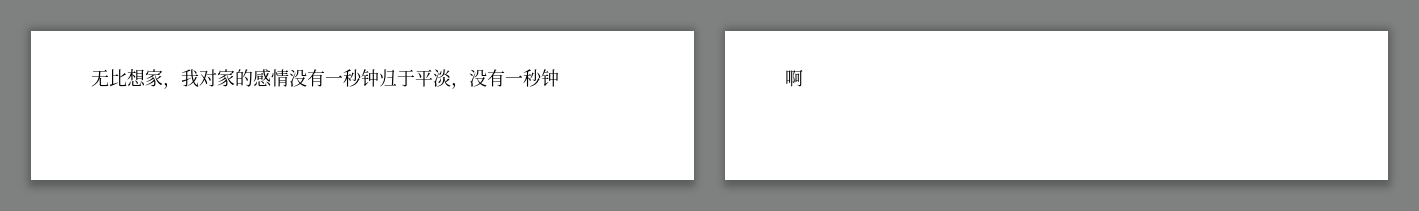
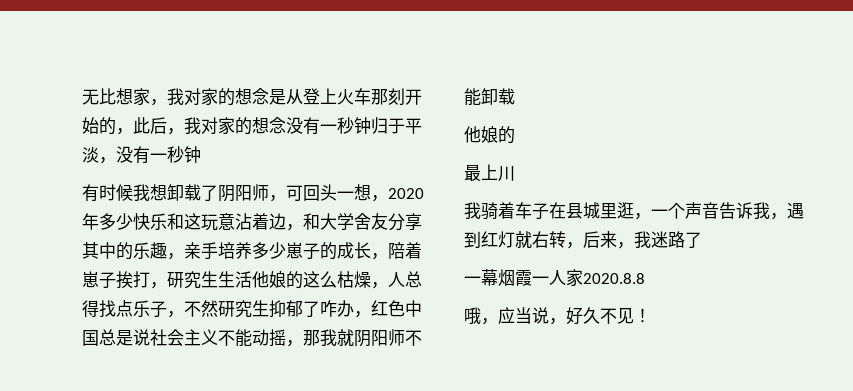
- 无比想家，我对家的感情没有一秒钟归于平淡，没有一秒钟
+ 无比想家，我对家的想念是从登上火车那刻开始的，此后，我对家的想念没有一秒钟归于平淡，没有一秒钟
- 啊
+ 有时候我想卸载了阴阳师，可回头一想，2020年多少快乐和这玩意沾着边，和大学舍友分享其中的乐趣，亲手培养多少崽子的成长，陪着崽子挨打，研究生生活他娘的这么枯燥，人总得找点乐子，不然研究生抑郁了咋办，红色中国总是说社会主义不能动摇，那我就阴阳师不能卸载
+ 他娘的
+ 最上川
+ 我骑着车子在县城里逛，一个声音告诉我，遇到红灯就右转，后来，我迷路了
+ 一幕烟霞一人家2020.8.8
+ 哦，应当说，好久不见！

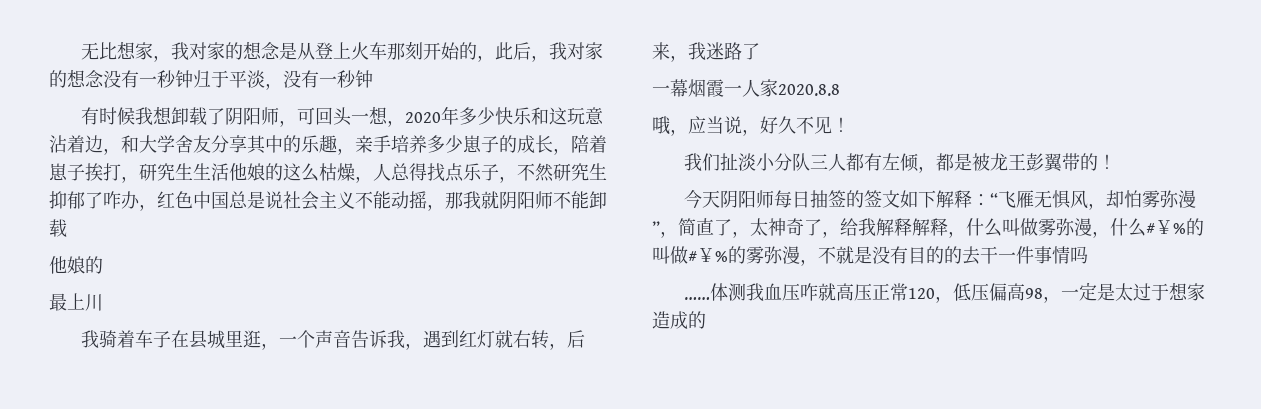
+ 我们扯淡小分队三人都有左倾，都是被龙王彭翼带的！
+ 今天阴阳师每日抽签的签文如下解释：“飞雁无惧风，却怕雾弥漫”，简直了，太神奇了，给我解释解释，什么叫做雾弥漫，什么#￥%的叫做#￥%的雾弥漫，不就是没有目的的去干一件事情吗
+ ……体测我血压咋就高压正常120，低压偏高98，一定是太过于想家造成的

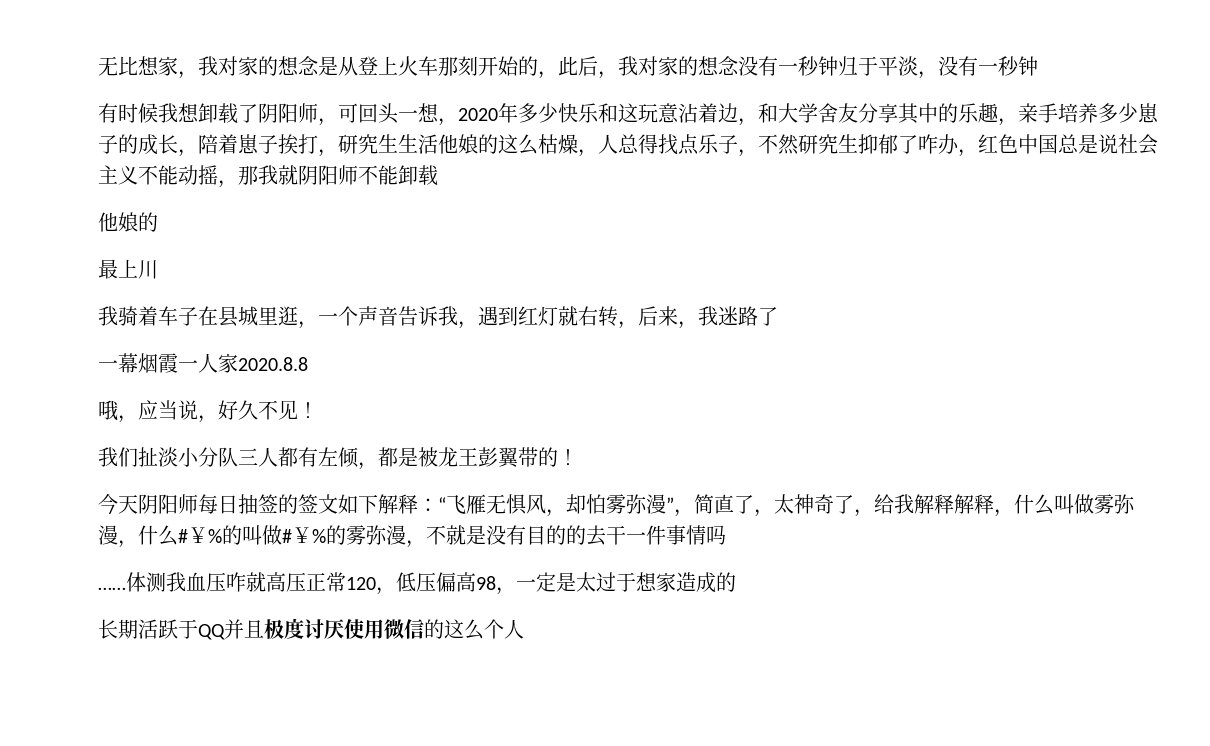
+ 长期活跃于QQ并且极度讨厌使用微信的这么个人

